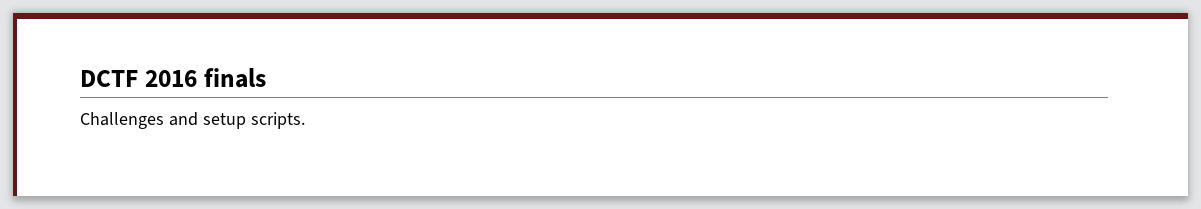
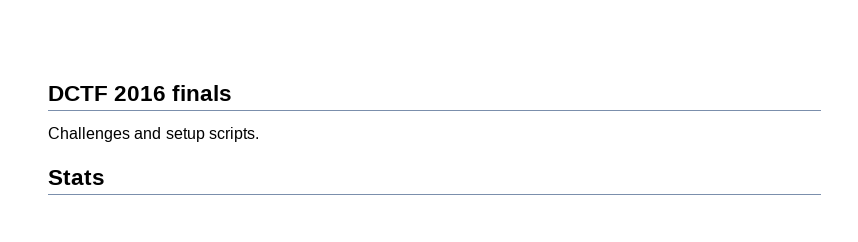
+ Stats

